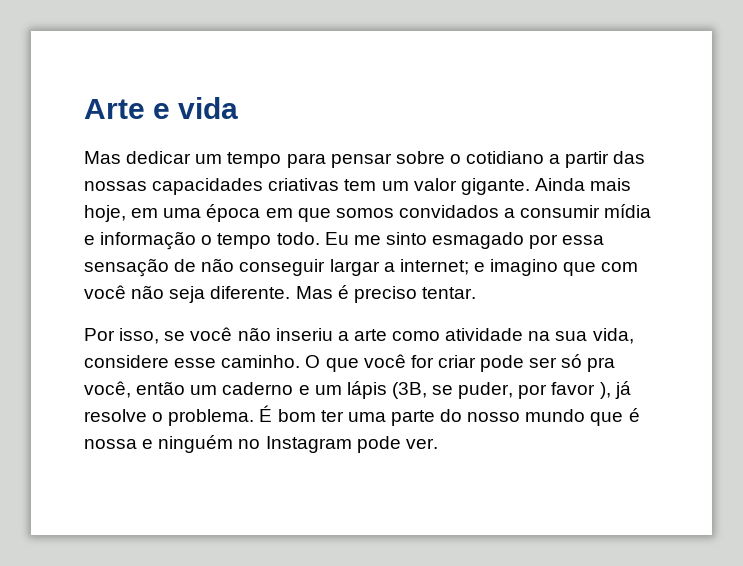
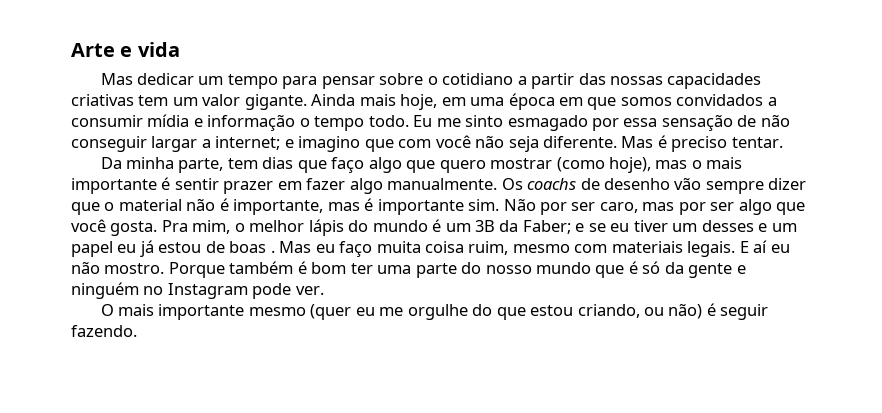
- Por isso, se você não inseriu a arte como atividade na sua vida, considere esse caminho. O que você for criar pode ser só pra você, então um caderno e um lápis (3B, se puder, por favor ), já resolve o problema. É bom ter uma parte do nosso mundo que é nossa e ninguém no Instagram pode ver.
+ Da minha parte, tem dias que faço algo que quero mostrar (como hoje), mas o mais importante é sentir prazer em fazer algo manualmente. Os coachs de desenho vão sempre dizer que o material não é importante, mas é importante sim. Não por ser caro, mas por ser algo que você gosta. Pra mim, o melhor lápis do mundo é um 3B da Faber; e se eu tiver um desses e um papel eu já estou de boas . Mas eu faço muita coisa ruim, mesmo com materiais legais. E aí eu não mostro. Porque também é bom ter uma parte do nosso mundo que é só da gente e ninguém no Instagram pode ver.
+ O mais importante mesmo (quer eu me orgulhe do que estou criando, ou não) é seguir fazendo.

